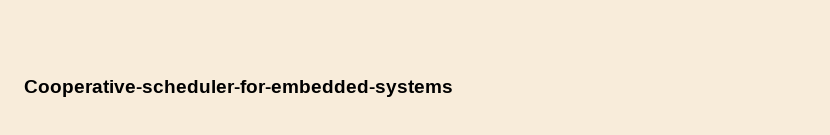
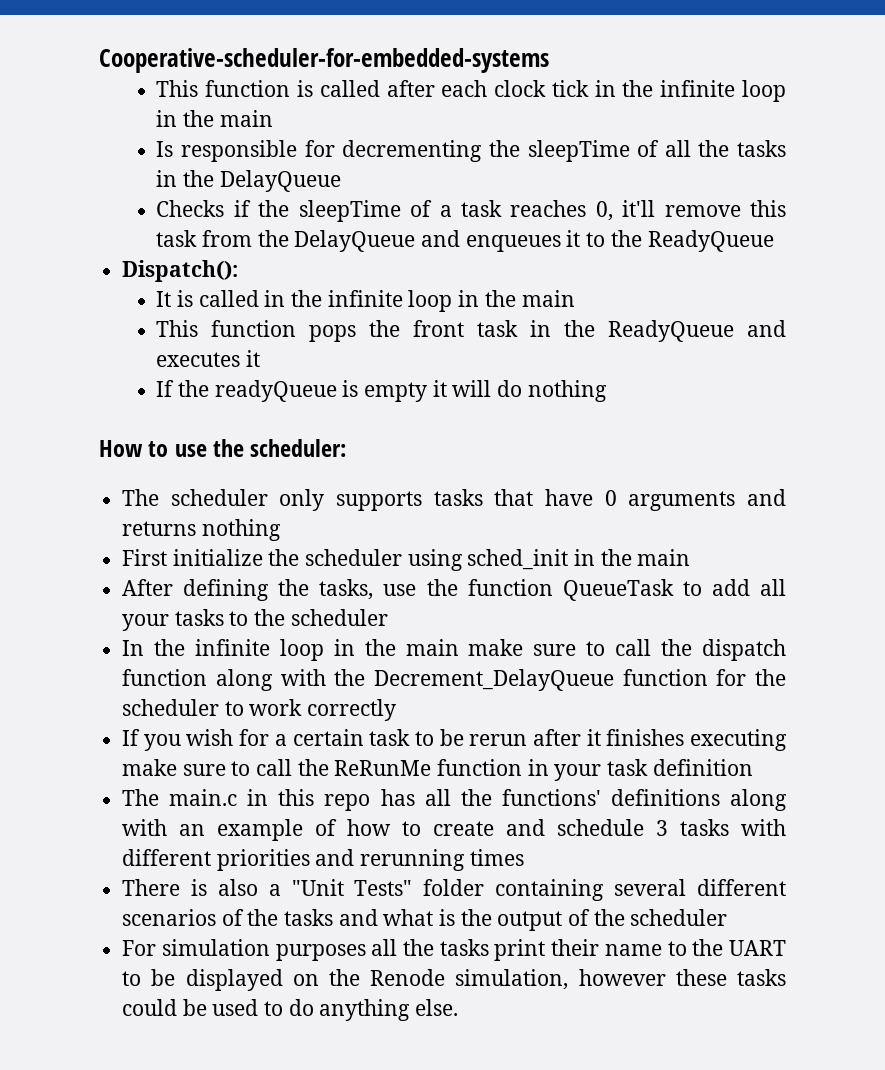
+ This function is called after each clock tick in the infinite loop in the main
+ Is responsible for decrementing the sleepTime of all the tasks in the DelayQueue
+ Checks if the sleepTime of a task reaches 0, it'll remove this task from the DelayQueue and enqueues it to the ReadyQueue
+ Dispatch():
+ It is called in the infinite loop in the main
+ This function pops the front task in the ReadyQueue and executes it
+ If the readyQueue is empty it will do nothing
+ How to use the scheduler:
+ The scheduler only supports tasks that have 0 arguments and returns nothing
+ First initialize the scheduler using sched_init in the main
+ After defining the tasks, use the function QueueTask to add all your tasks to the scheduler
+ In the infinite loop in the main make sure to call the dispatch function along with the Decrement_DelayQueue function for the scheduler to work correctly
+ If you wish for a certain task to be rerun after it finishes executing make sure to call the ReRunMe function in your task definition
+ The main.c in this repo has all the functions' definitions along with an example of how to create and schedule 3 tasks with different priorities and rerunning times
+ There is also a "Unit Tests" folder containing several different scenarios of the tasks and what is the output of the scheduler
+ For simulation purposes all the tasks print their name to the UART to be displayed on the Renode simulation, however these tasks could be used to do anything else.

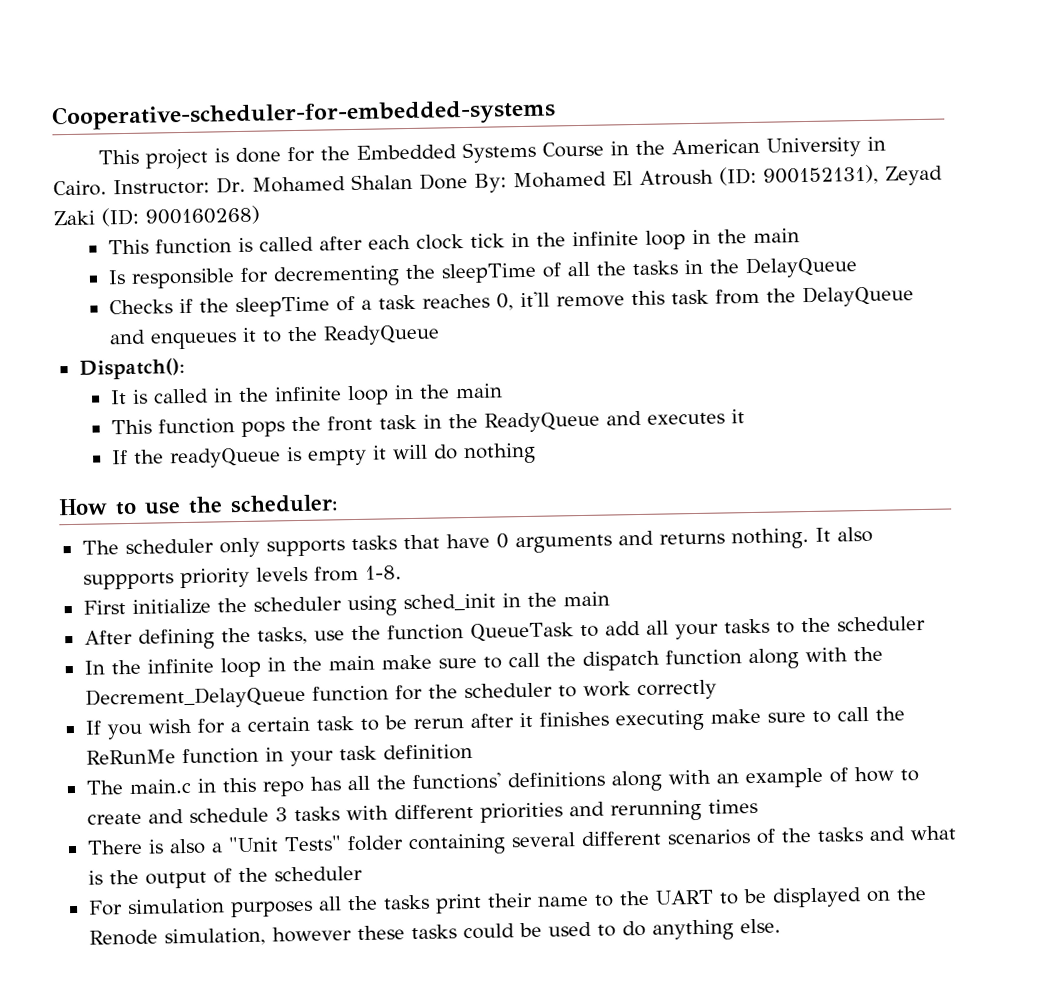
+ This project is done for the Embedded Systems Course in the American University in Cairo. Instructor: Dr. Mohamed Shalan Done By: Mohamed El Atroush (ID: 900152131), Zeyad Zaki (ID: 900160268)
- The scheduler only supports tasks that have 0 arguments and returns nothing
+ The scheduler only supports tasks that have 0 arguments and returns nothing. It also suppports priority levels from 1-8.

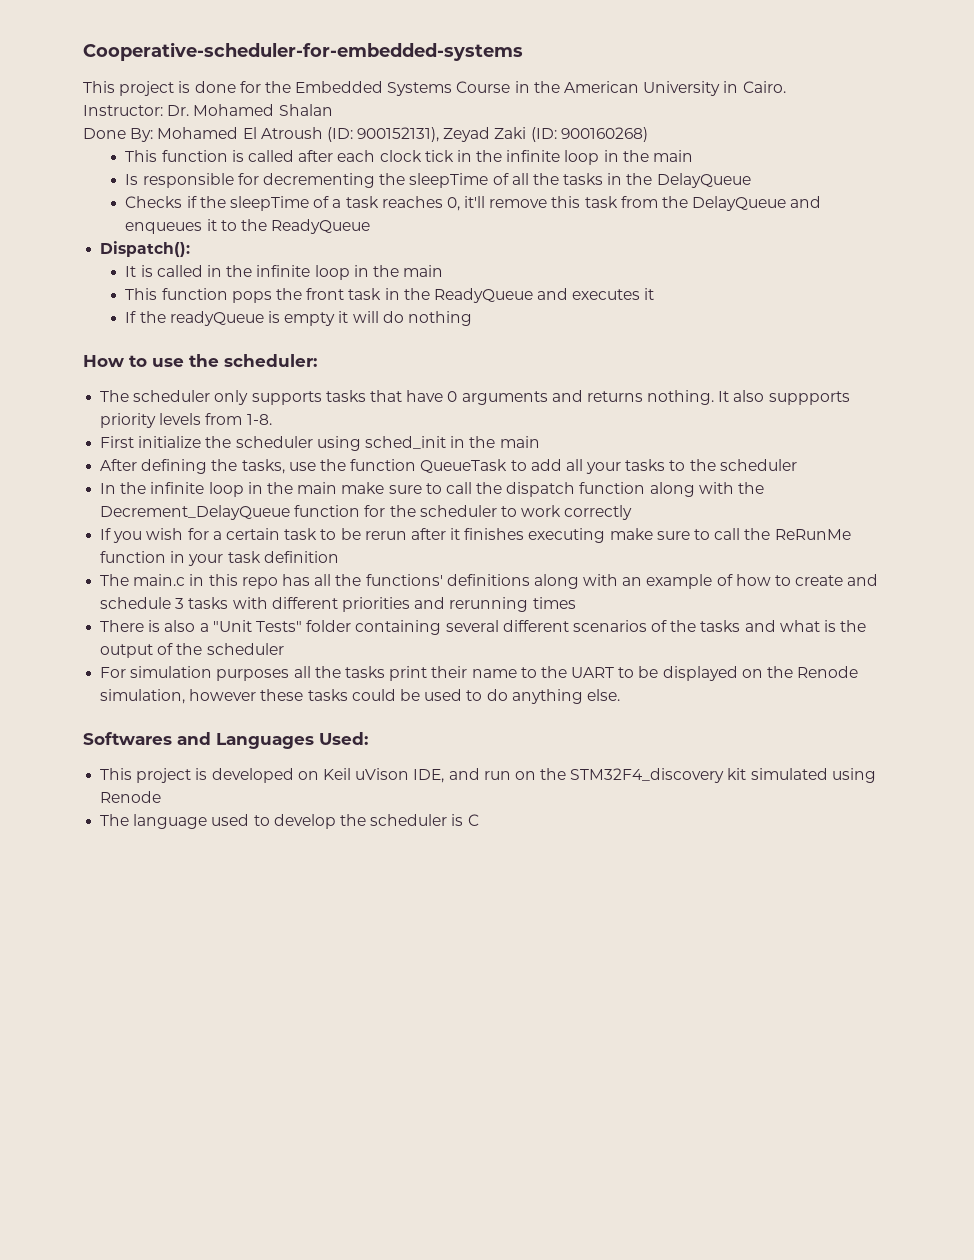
- This project is done for the Embedded Systems Course in the American University in Cairo. Instructor: Dr. Mohamed Shalan Done By: Mohamed El Atroush (ID: 900152131), Zeyad Zaki (ID: 900160268)
+ This project is done for the Embedded Systems Course in the American University in Cairo.
+ Instructor: Dr. Mohamed Shalan
+ Done By: Mohamed El Atroush (ID: 900152131), Zeyad Zaki (ID: 900160268)
+ Softwares and Languages Used:
+ This project is developed on Keil uVison IDE, and run on the STM32F4_discovery kit simulated using Renode
+ The language used to develop the scheduler is C

